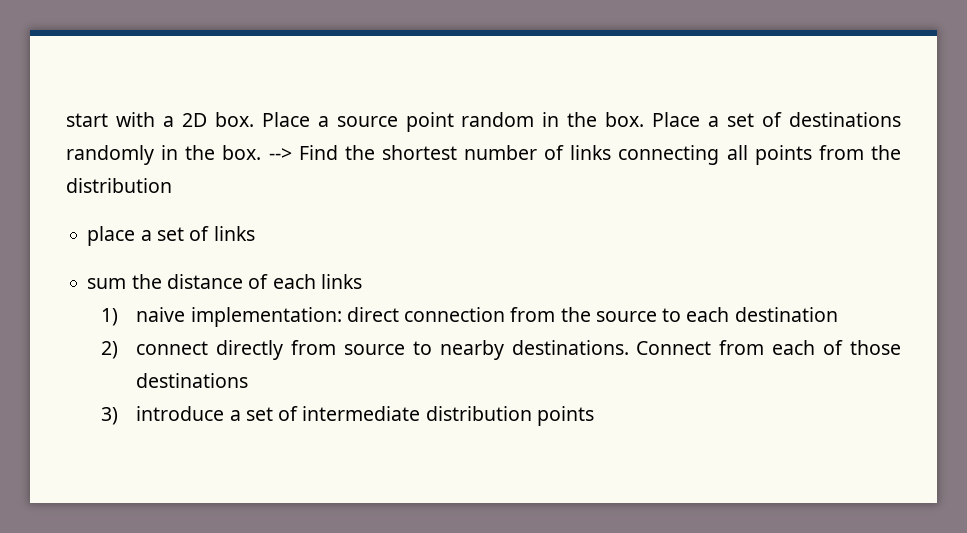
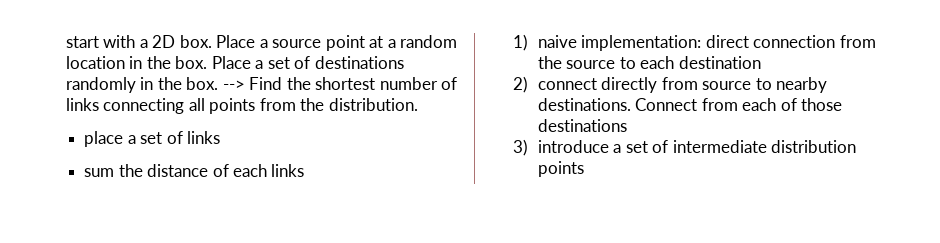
- Place a source point random in the box.
+ Place a source point at a random location in the box.
- --> Find the shortest number of links connecting all points from the distribution
+ --> Find the shortest number of links connecting all points from the distribution.

